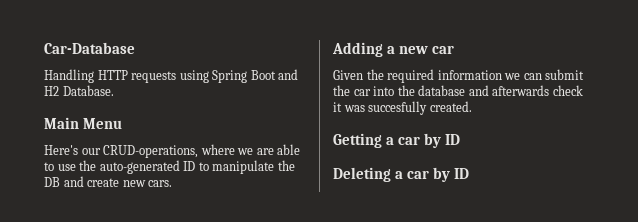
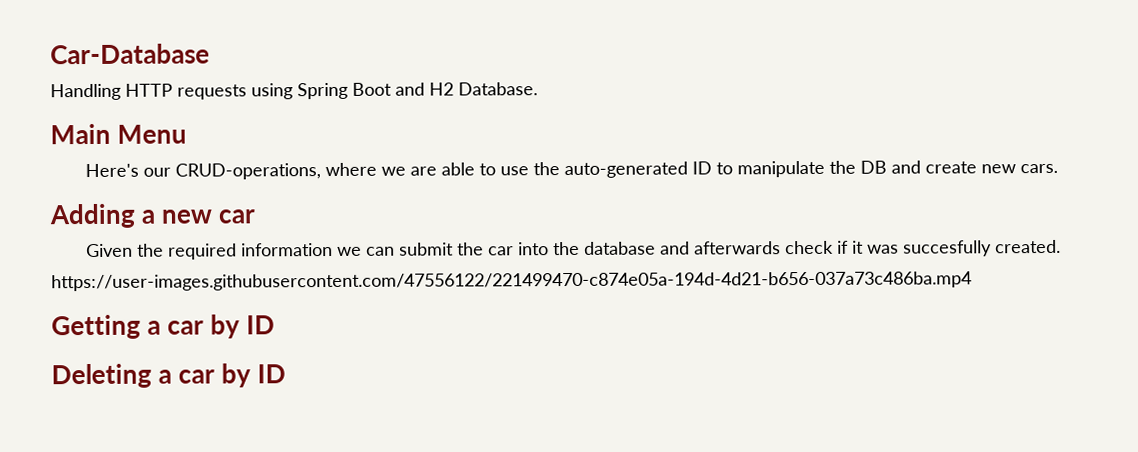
- Given the required information we can submit the car into the database and afterwards check it was succesfully created.
+ Given the required information we can submit the car into the database and afterwards check if it was succesfully created.
+ https://user-images.githubusercontent.com/47556122/221499470-c874e05a-194d-4d21-b656-037a73c486ba.mp4

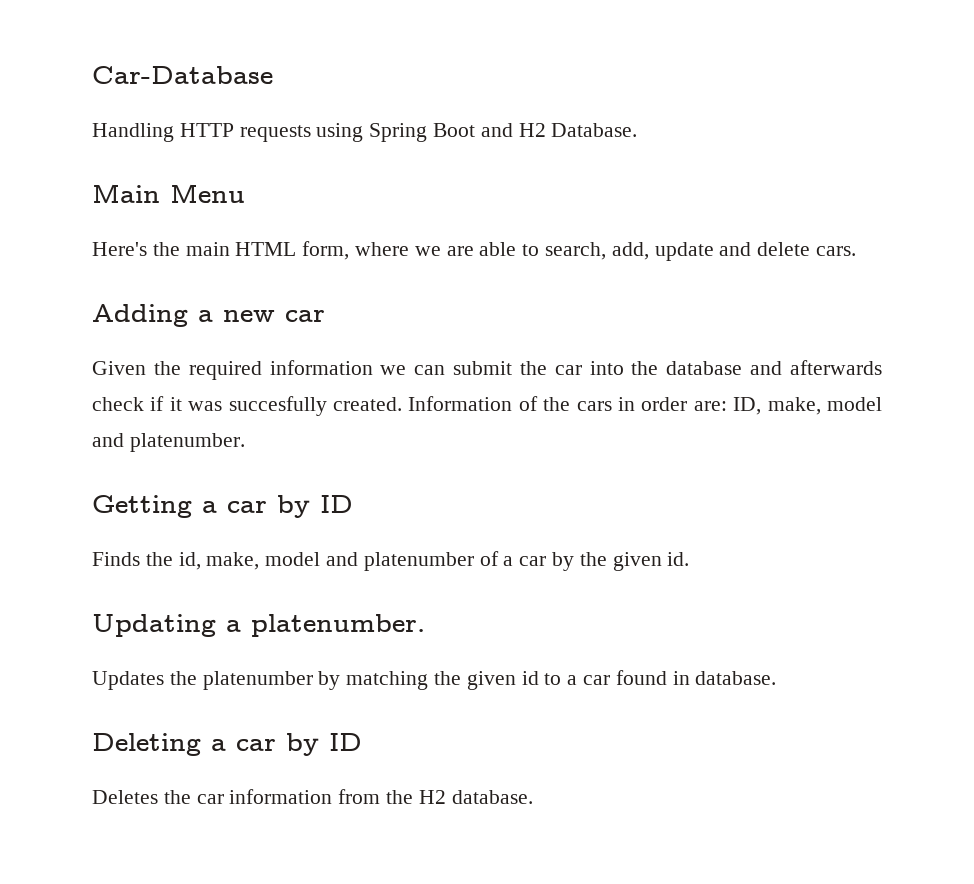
- Here's our CRUD-operations, where we are able to use the auto-generated ID to manipulate the DB and create new cars.
+ Here's the main HTML form, where we are able to search, add, update and delete cars.
- Given the required information we can submit the car into the database and afterwards check if it was succesfully created.
- https://user-images.githubusercontent.com/47556122/221499470-c874e05a-194d-4d21-b656-037a73c486ba.mp4
+ Given the required information we can submit the car into the database and afterwards check if it was succesfully created. Information of the cars in order are: ID, make, model and platenumber.
+ Finds the id, make, model and platenumber of a car by the given id.
+ Updating a platenumber.
+ Updates the platenumber by matching the given id to a car found in database.
+ Deletes the car information from the H2 database.

